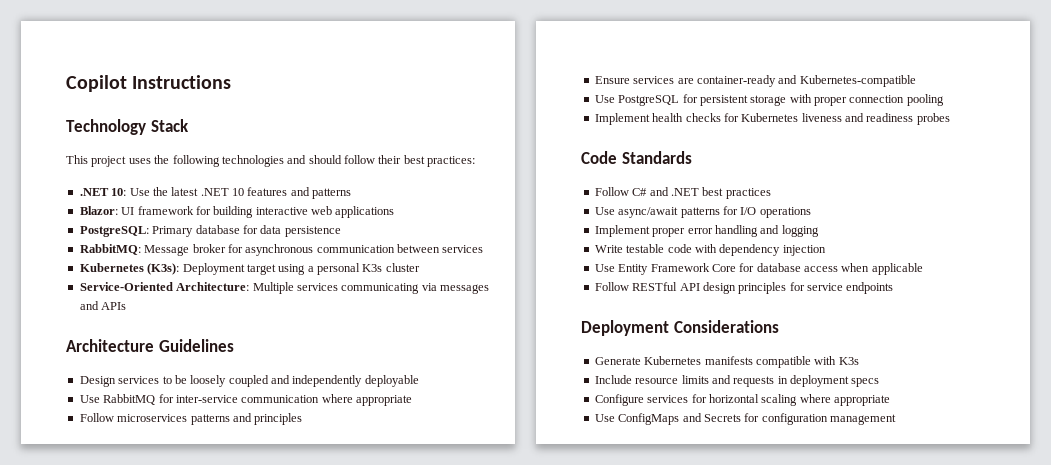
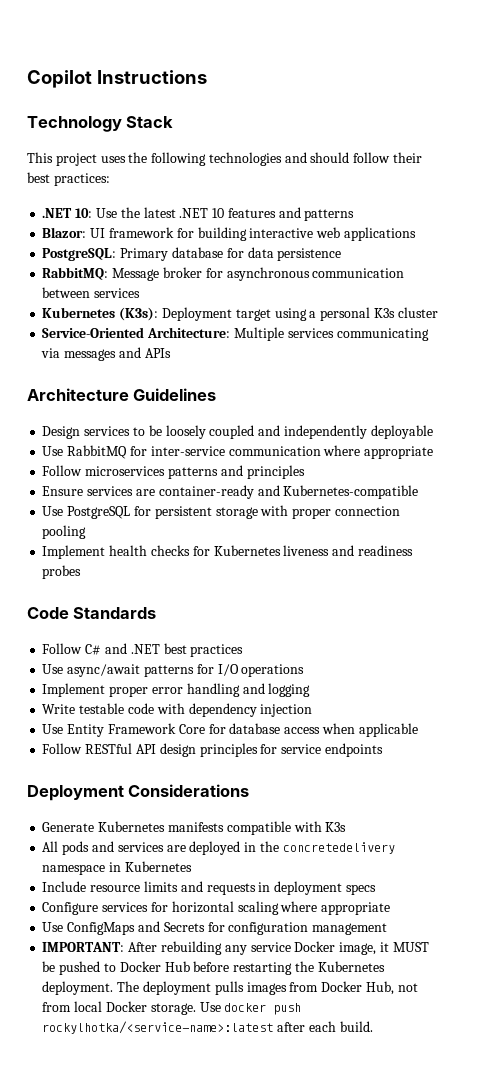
+ All pods and services are deployed in the concretedelivery namespace in Kubernetes
+ IMPORTANT: After rebuilding any service Docker image, it MUST be pushed to Docker Hub before restarting the Kubernetes deployment. The deployment pulls images from Docker Hub, not from local Docker storage. Use docker push rockylhotka/<service-name>:latest after each build.

